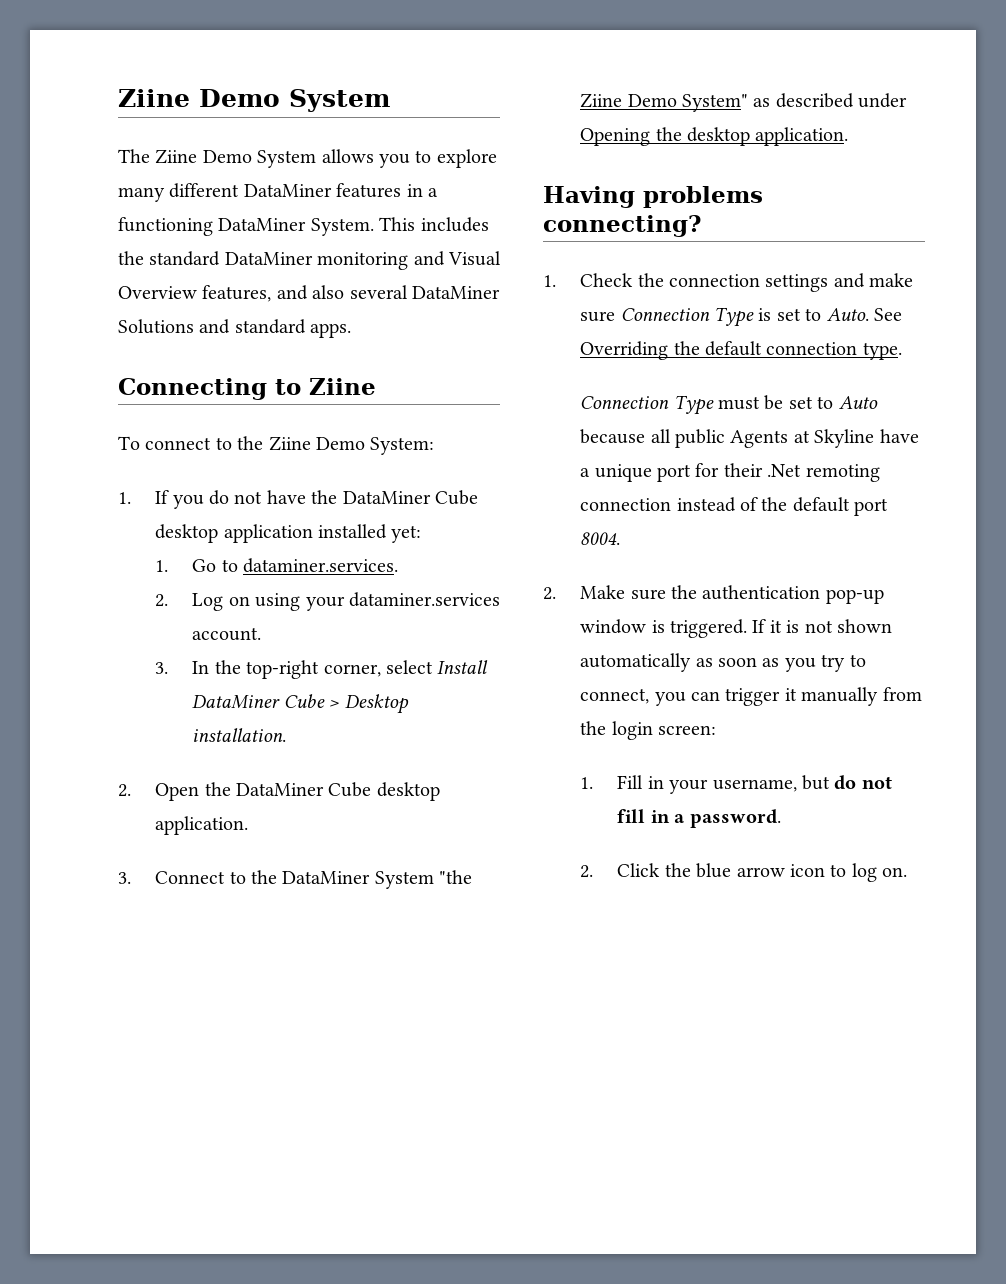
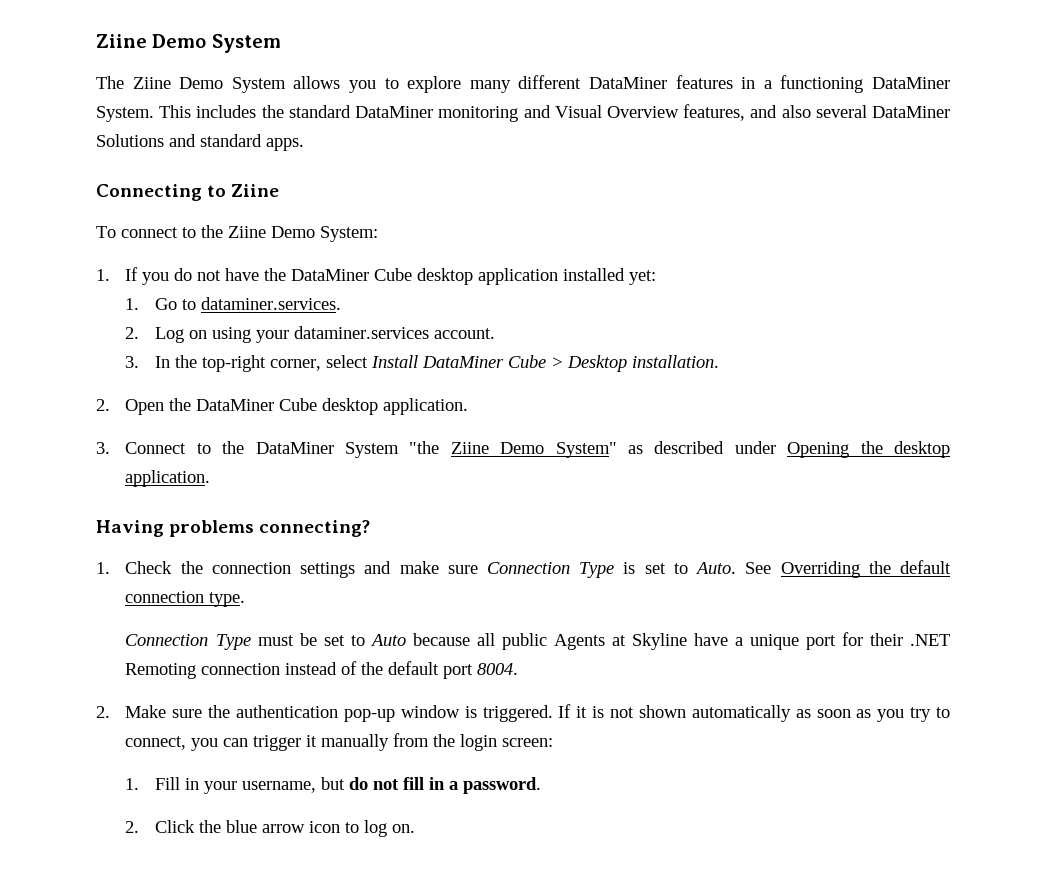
- Connection Type must be set to Auto because all public Agents at Skyline have a unique port for their .Net remoting connection instead of the default port 8004.
+ Connection Type must be set to Auto because all public Agents at Skyline have a unique port for their .NET Remoting connection instead of the default port 8004.

